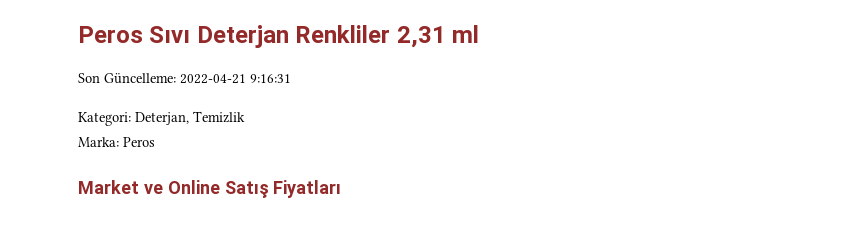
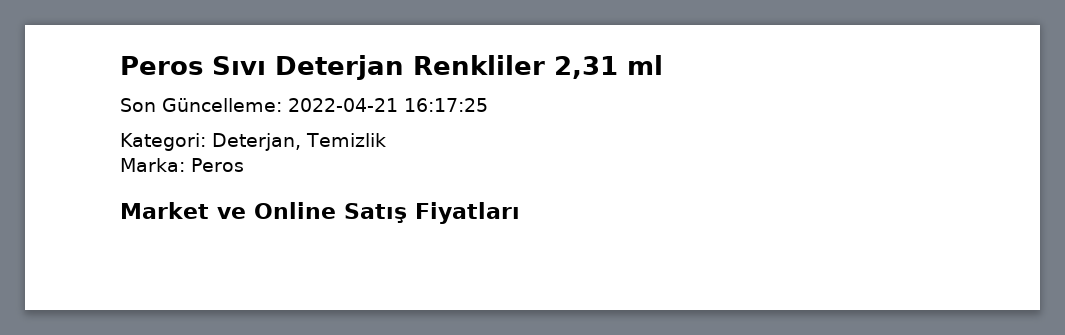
- Son Güncelleme: 2022-04-21 9:16:31
+ Son Güncelleme: 2022-04-21 16:17:25

